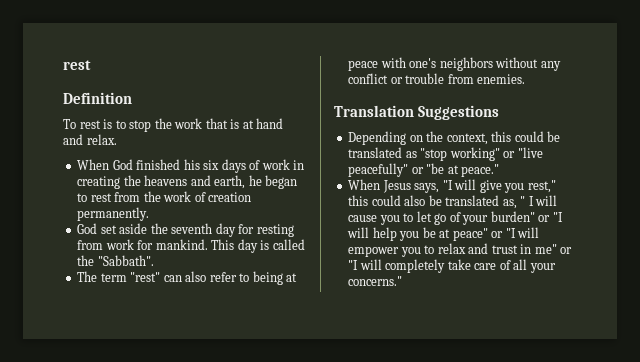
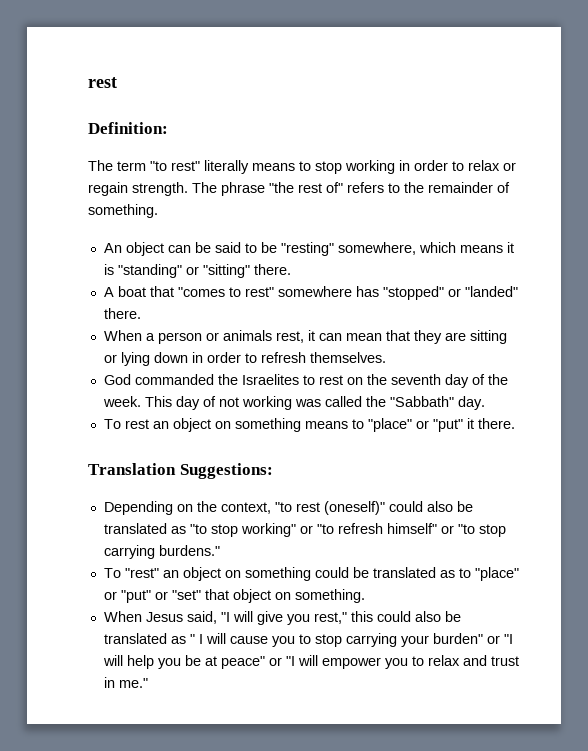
- Definition
- To rest is to stop the work that is at hand and relax.
- When God finished his six days of work in creating the heavens and earth, he began to rest from the work of creation permanently.
- God set aside the seventh day for resting from work for mankind. This day is called the "Sabbath".
- The term "rest" can also refer to being at peace with one's neighbors without any conflict or trouble from enemies.
+ Definition:
+ The term "to rest" literally means to stop working in order to relax or regain strength. The phrase "the rest of" refers to the remainder of something.
+ An object can be said to be "resting" somewhere, which means it is "standing" or "sitting" there.
+ A boat that "comes to rest" somewhere has "stopped" or "landed" there.
+ When a person or animals rest, it can mean that they are sitting or lying down in order to refresh themselves.
+ God commanded the Israelites to rest on the seventh day of the week. This day of not working was called the "Sabbath" day.
+ To rest an object on something means to "place" or "put" it there.
- Translation Suggestions
+ Translation Suggestions:
- Depending on the context, this could be translated as "stop working" or "live peacefully" or "be at peace."
+ Depending on the context, "to rest (oneself)" could also be translated as "to stop working" or "to refresh himself" or "to stop carrying burdens."
+ To "rest" an object on something could be translated as to "place" or "put" or "set" that object on something.
- When Jesus says, "I will give you rest," this could also be translated as, " I will cause you to let go of your burden" or "I will help you be at peace" or "I will empower you to relax and trust in me" or "I will completely take care of all your concerns."
+ When Jesus said, "I will give you rest," this could also be translated as " I will cause you to stop carrying your burden" or "I will help you be at peace" or "I will empower you to relax and trust in me."

